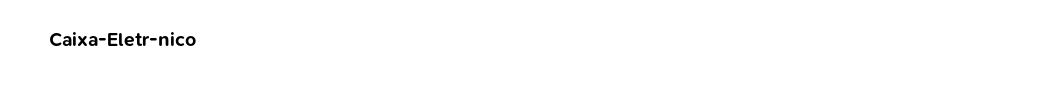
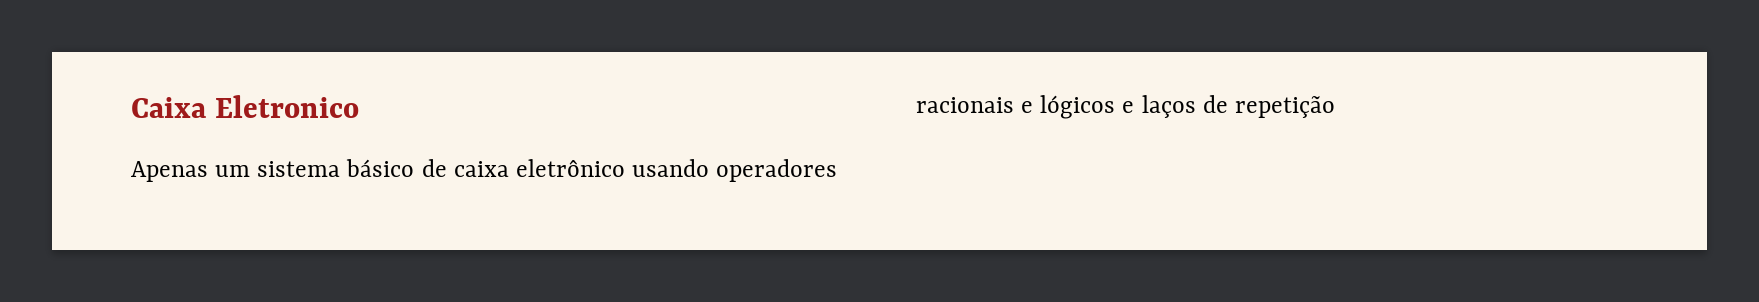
- Caixa-Eletr-nico
+ Caixa Eletronico
+ Apenas um sistema básico de caixa eletrônico usando operadores racionais e lógicos e laços de repetição

